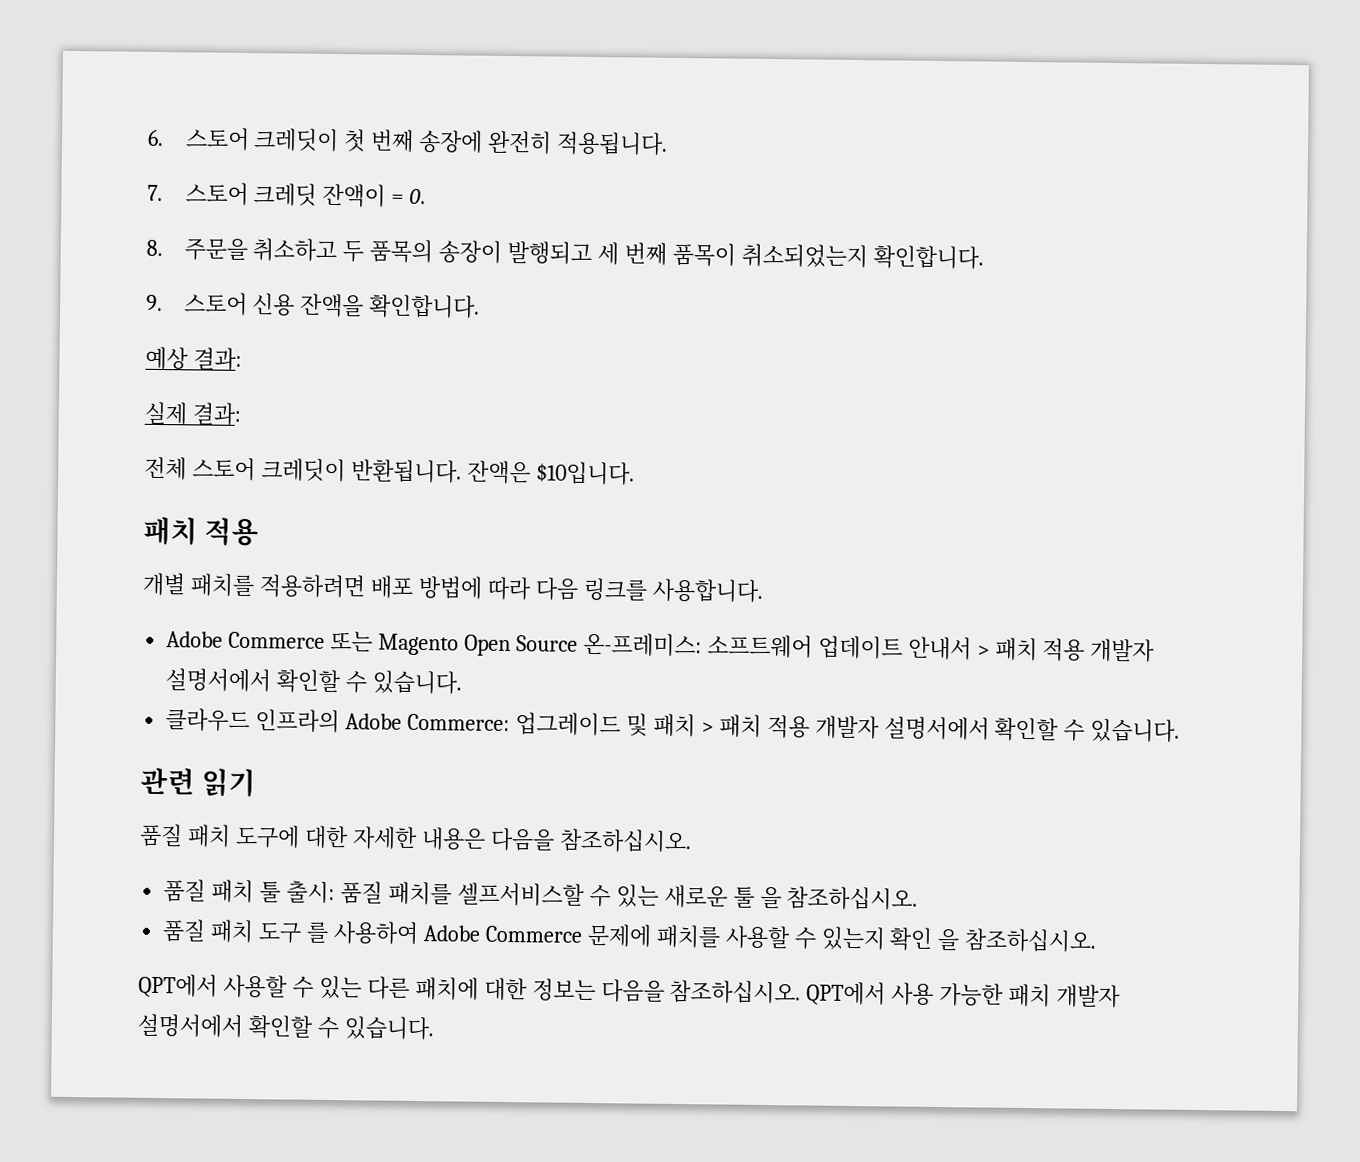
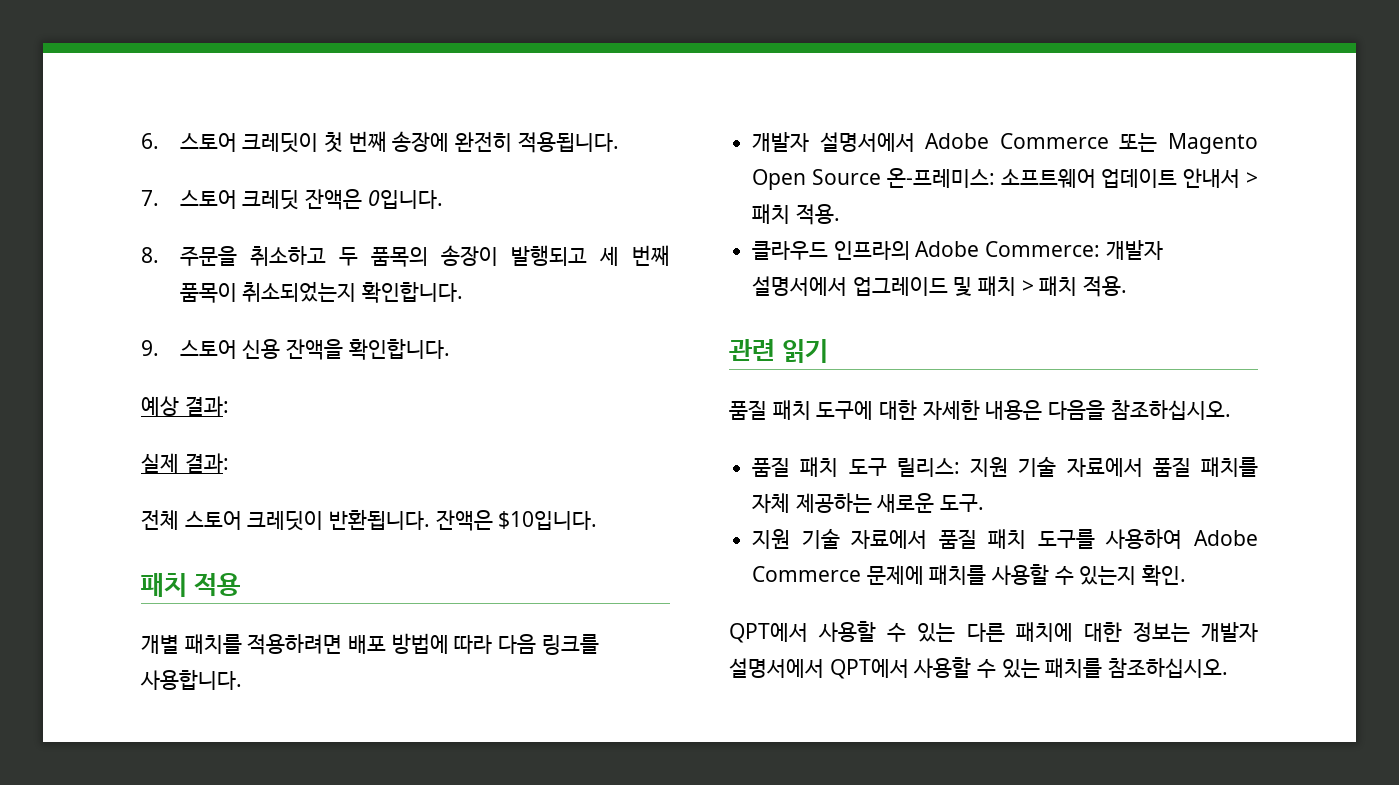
- 7. 스토어 크레딧 잔액이 = 0.
+ 7. 스토어 크레딧 잔액은 0입니다.
- Adobe Commerce 또는 Magento Open Source 온-프레미스: 소프트웨어 업데이트 안내서 > 패치 적용 개발자 설명서에서 확인할 수 있습니다.
+ 개발자 설명서에서 Adobe Commerce 또는 Magento Open Source 온-프레미스: 소프트웨어 업데이트 안내서 > 패치 적용.
- 클라우드 인프라의 Adobe Commerce: 업그레이드 및 패치 > 패치 적용 개발자 설명서에서 확인할 수 있습니다.
+ 클라우드 인프라의 Adobe Commerce: 개발자 설명서에서 업그레이드 및 패치 > 패치 적용.
- 품질 패치 툴 출시: 품질 패치를 셀프서비스할 수 있는 새로운 툴 을 참조하십시오.
- 품질 패치 도구 를 사용하여 Adobe Commerce 문제에 패치를 사용할 수 있는지 확인 을 참조하십시오.
+ 품질 패치 도구 릴리스: 지원 기술 자료에서 품질 패치를 자체 제공하는 새로운 도구.
+ 지원 기술 자료에서 품질 패치 도구를 사용하여 Adobe Commerce 문제에 패치를 사용할 수 있는지 확인.
- QPT에서 사용할 수 있는 다른 패치에 대한 정보는 다음을 참조하십시오. QPT에서 사용 가능한 패치 개발자 설명서에서 확인할 수 있습니다.
+ QPT에서 사용할 수 있는 다른 패치에 대한 정보는 개발자 설명서에서 QPT에서 사용할 수 있는 패치를 참조하십시오.

